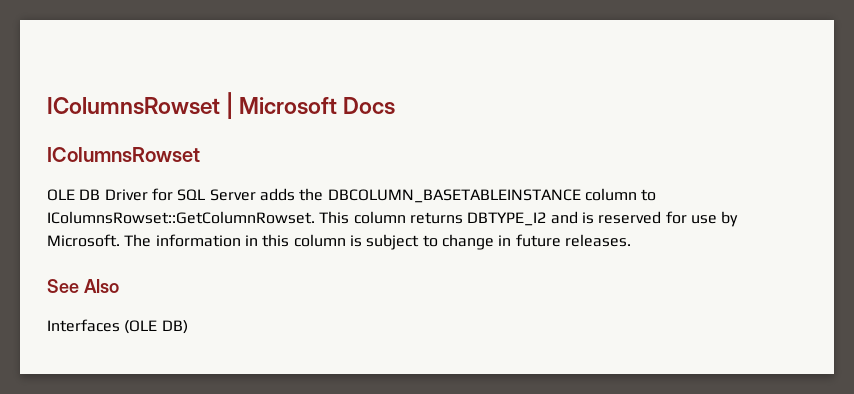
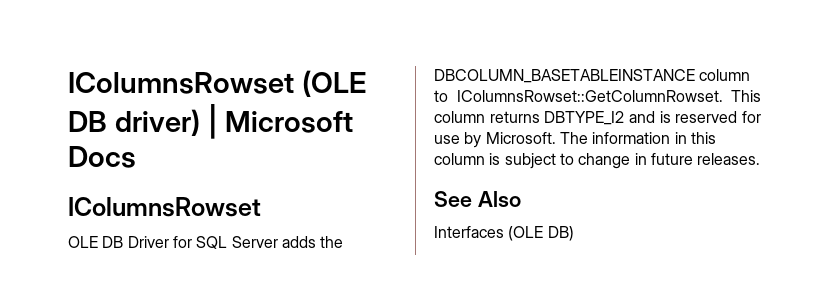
- IColumnsRowset | Microsoft Docs
+ IColumnsRowset (OLE DB driver) | Microsoft Docs

